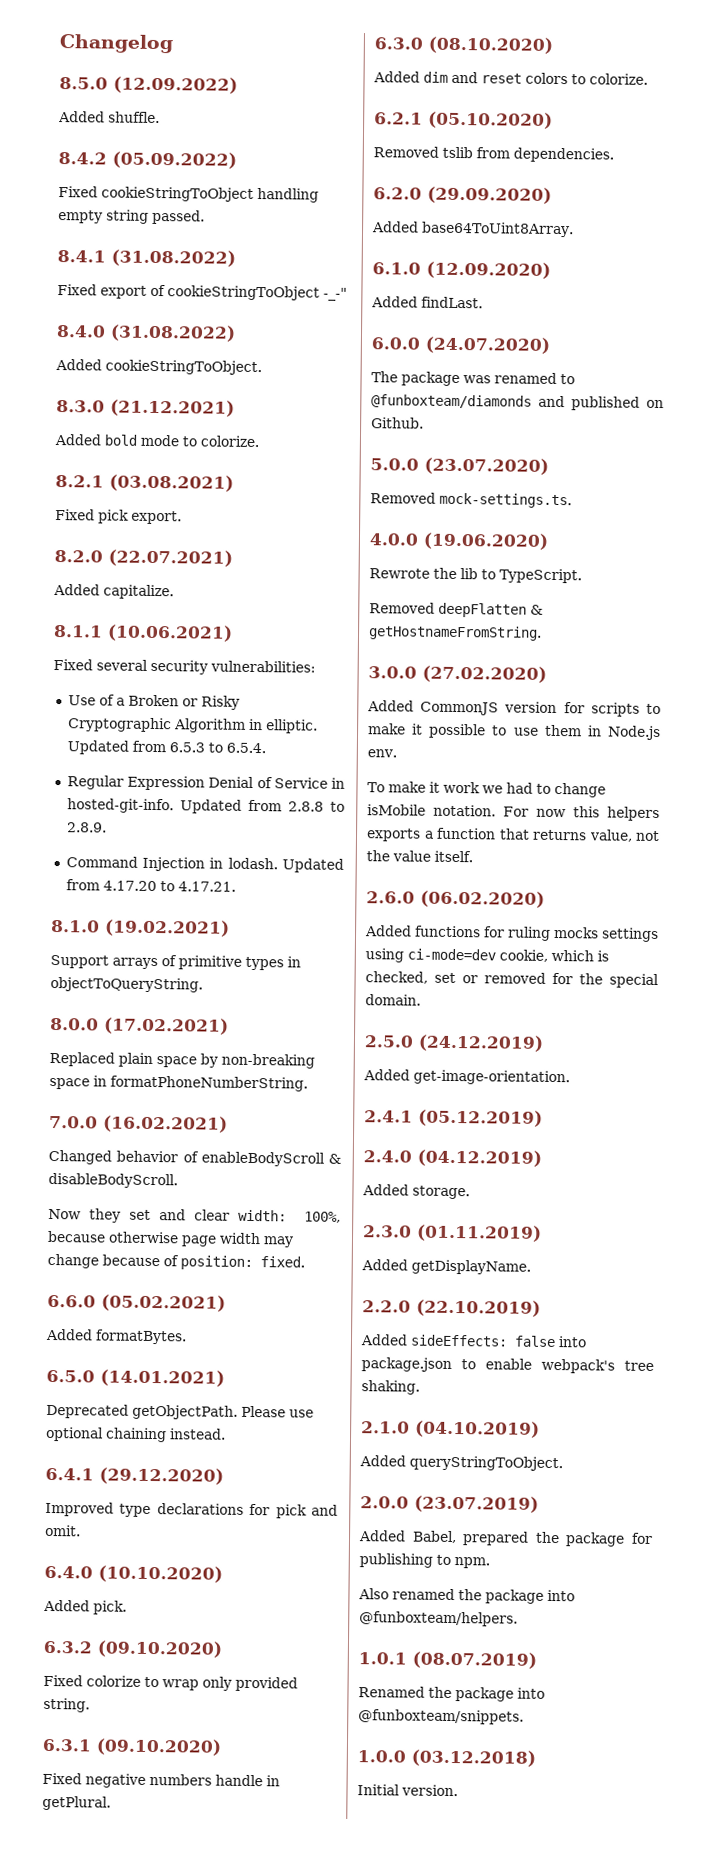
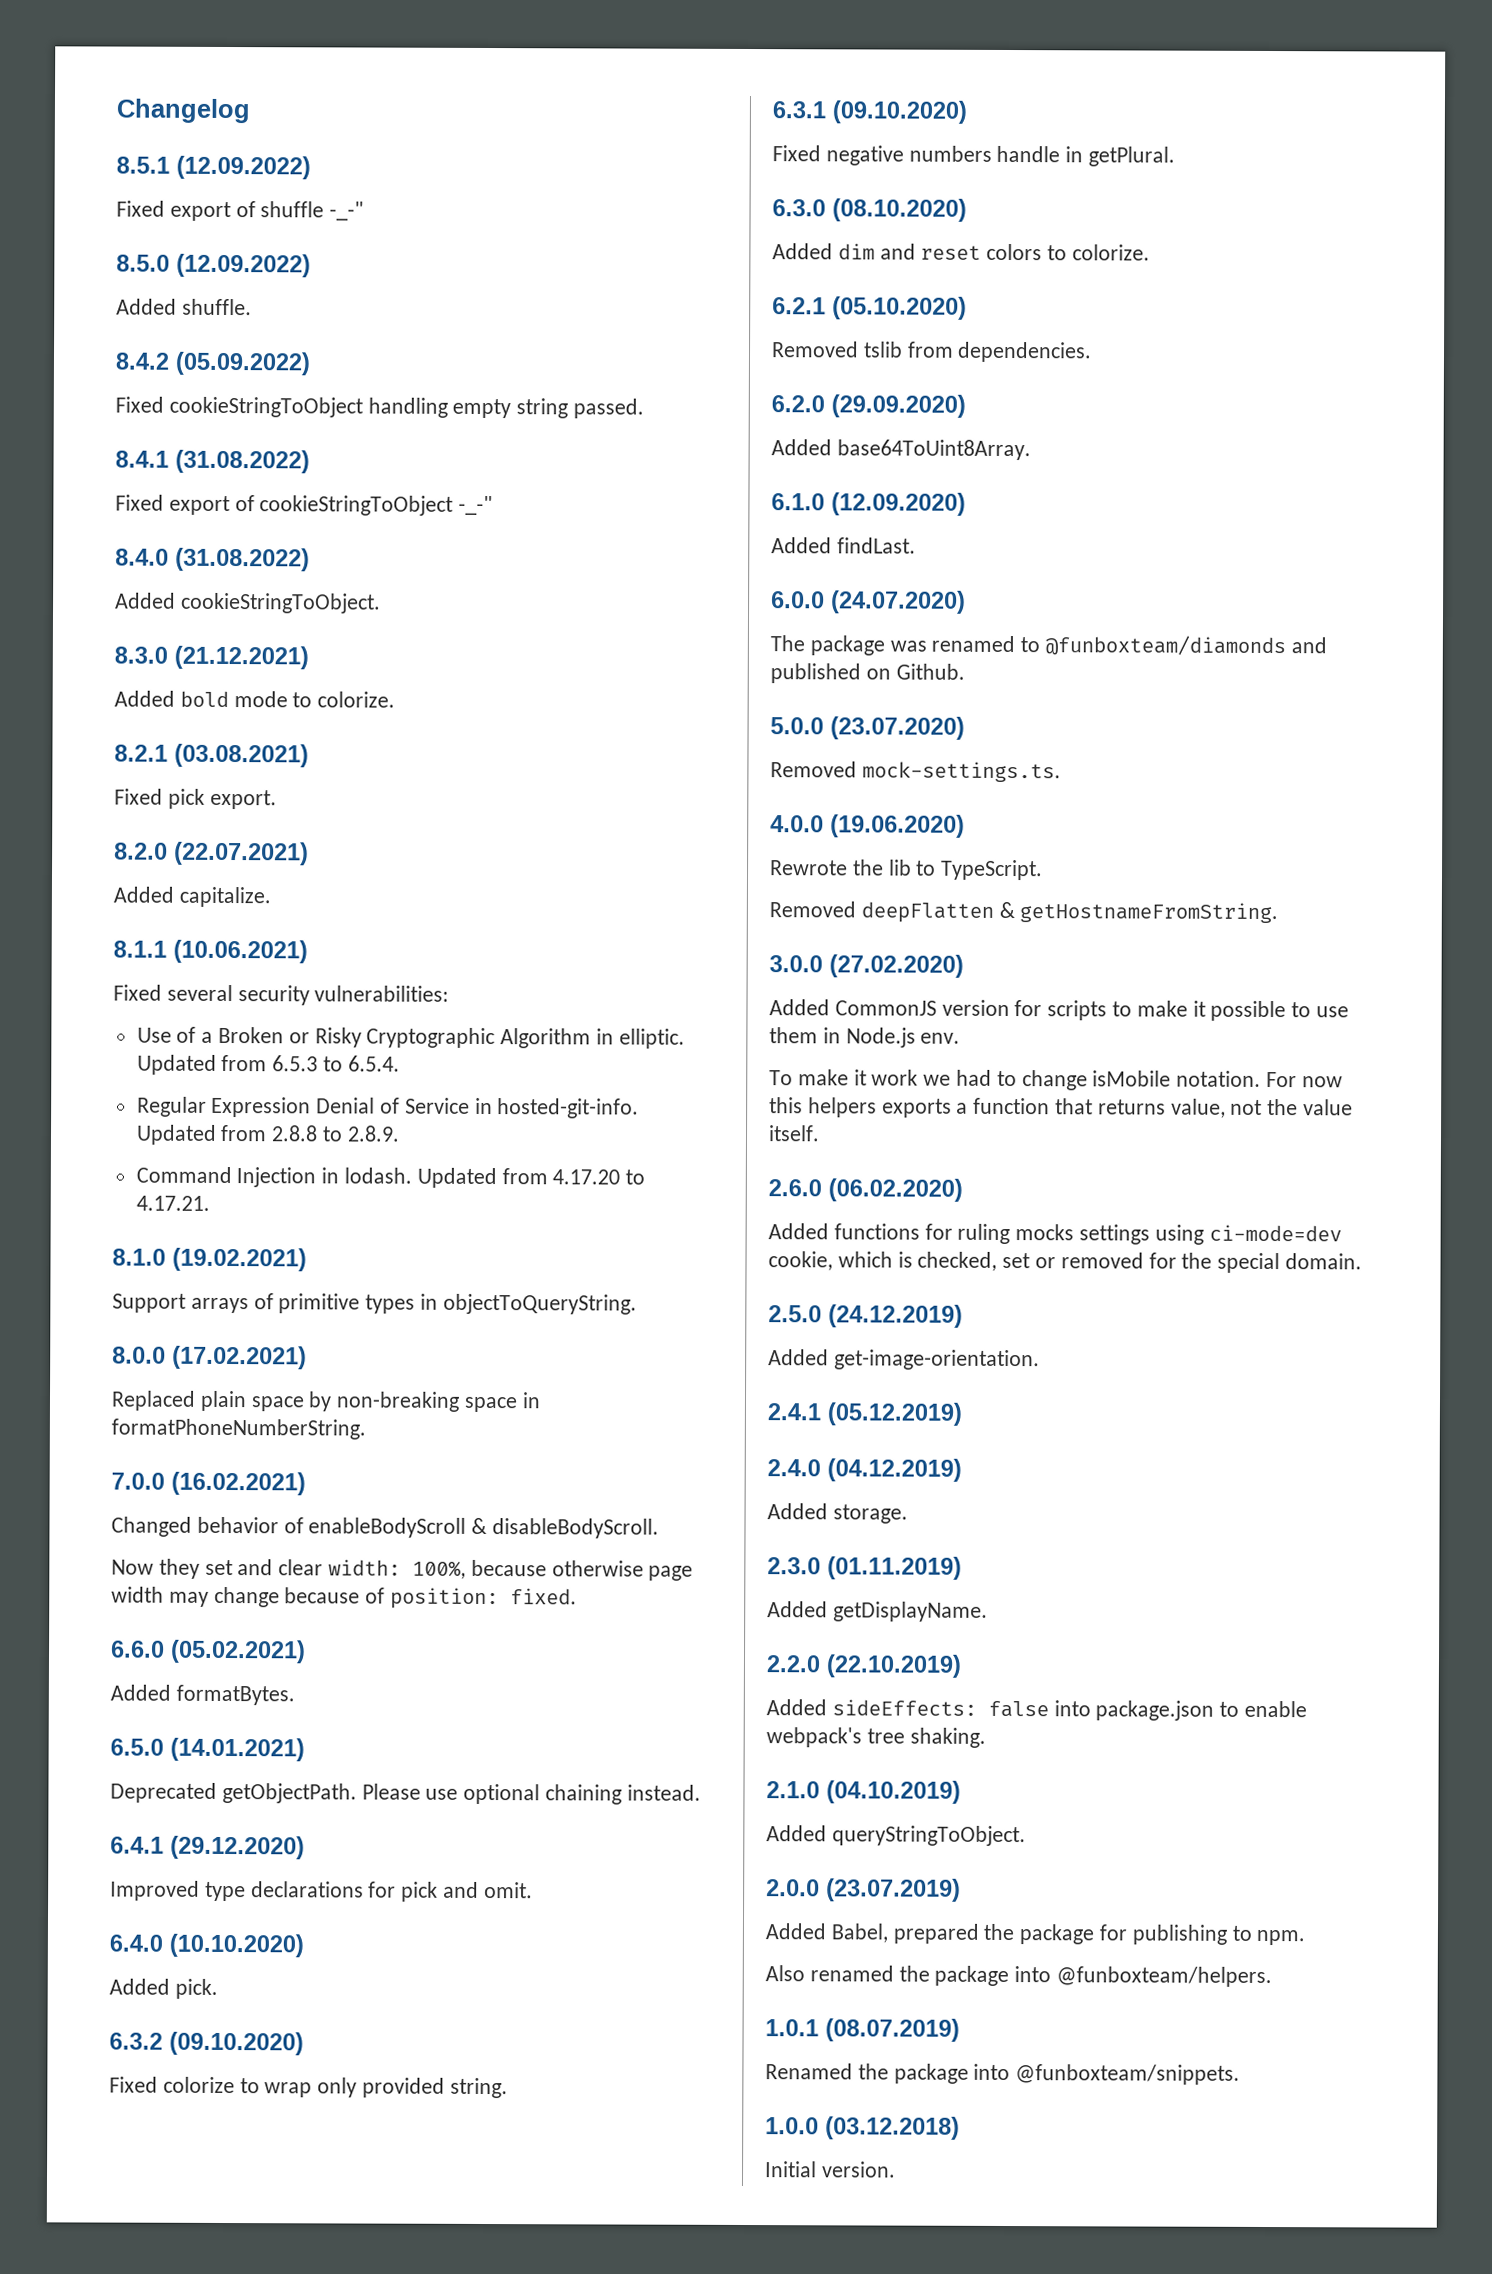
+ 8.5.1 (12.09.2022)
+ Fixed export of shuffle -_-"

